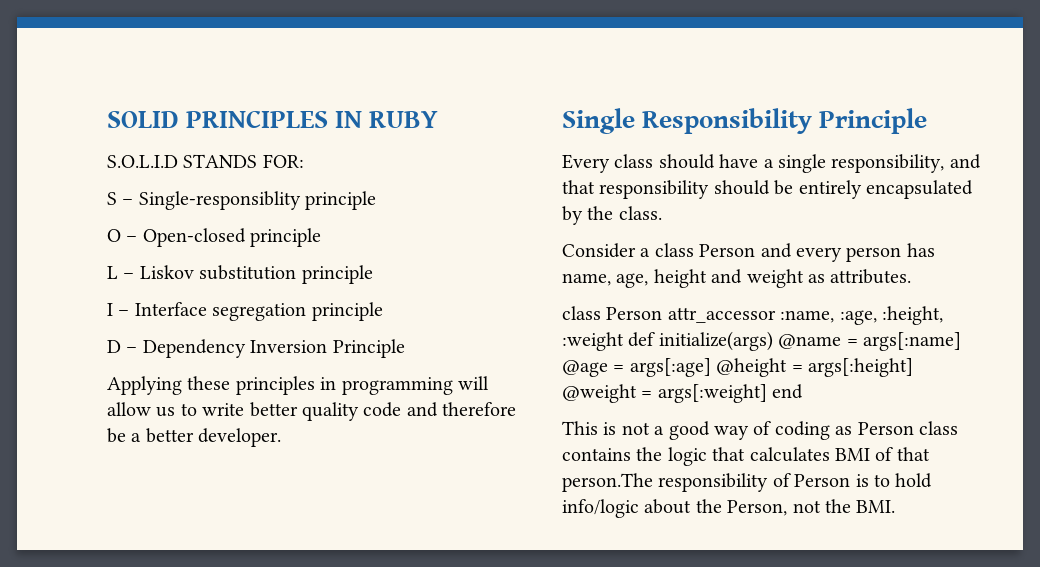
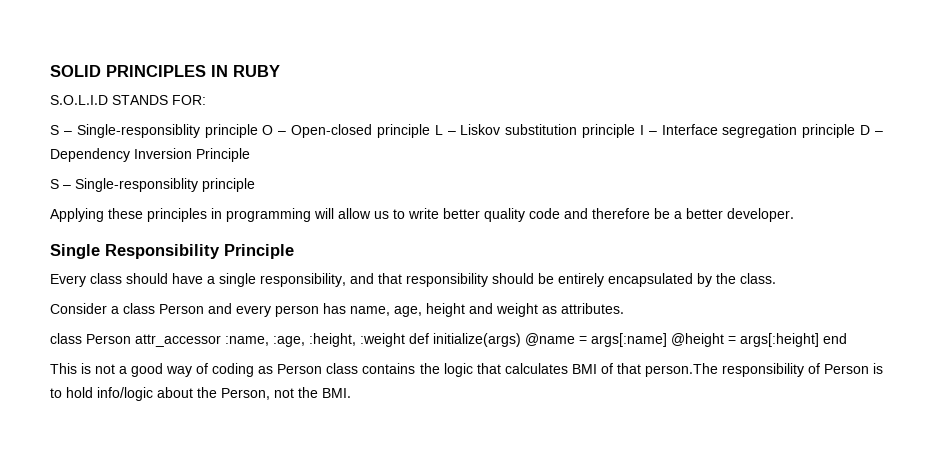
+ S – Single-responsiblity principle O – Open-closed principle L – Liskov substitution principle I – Interface segregation principle D – Dependency Inversion Principle
  S – Single-responsiblity principle
- O – Open-closed principle
- L – Liskov substitution principle
- I – Interface segregation principle
- D – Dependency Inversion Principle
- class Person attr_accessor :name, :age, :height, :weight def initialize(args) @name = args[:name] @age = args[:age] @height = args[:height] @weight = args[:weight] end
+ class Person attr_accessor :name, :age, :height, :weight def initialize(args) @name = args[:name] @height = args[:height] end

